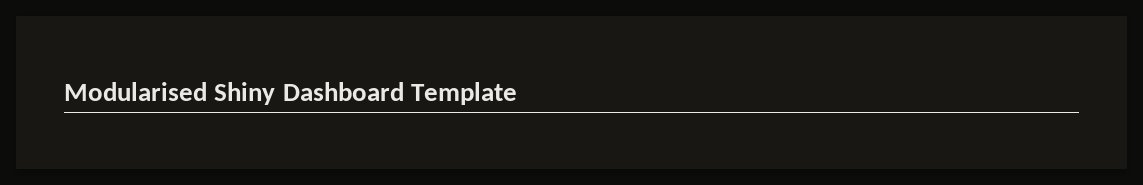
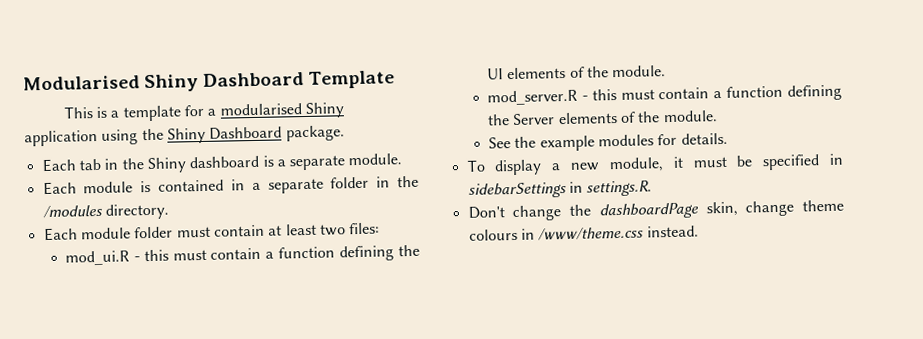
+ This is a template for a modularised Shiny application using the Shiny Dashboard package.
+ Each tab in the Shiny dashboard is a separate module.
+ Each module is contained in a separate folder in the /modules directory.
+ Each module folder must contain at least two files:
+ mod_ui.R - this must contain a function defining the UI elements of the module.
+ mod_server.R - this must contain a function defining the Server elements of the module.
+ See the example modules for details.
+ To display a new module, it must be specified in sidebarSettings in settings.R.
+ Don't change the dashboardPage skin, change theme colours in /www/theme.css instead.

